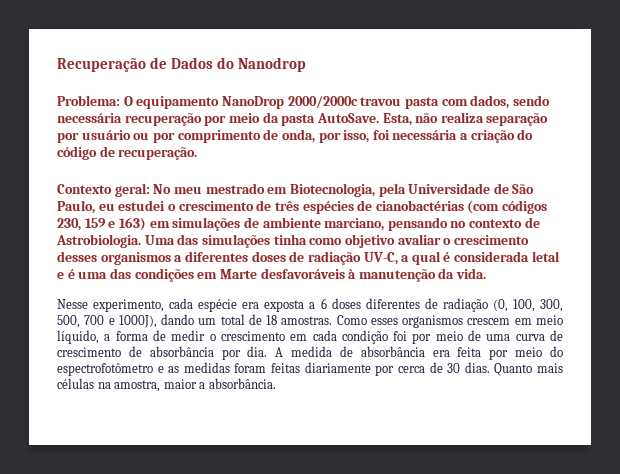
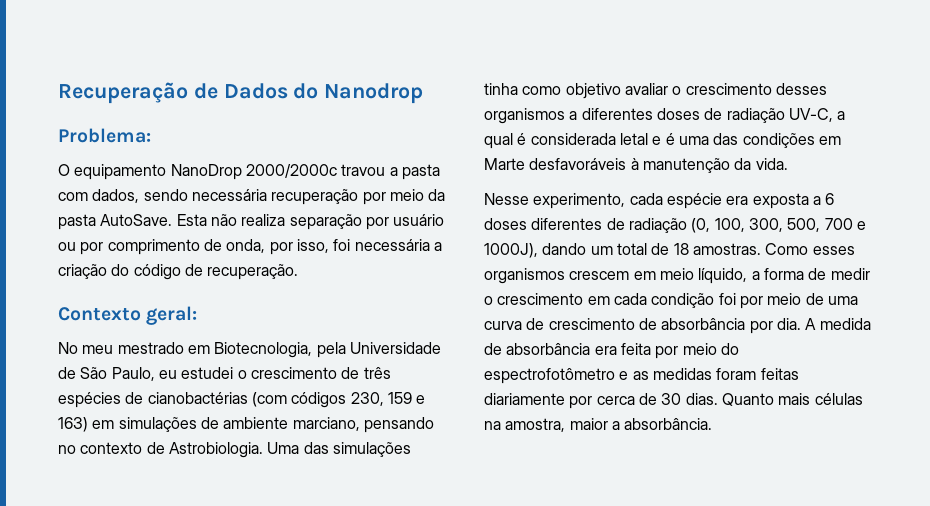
- Problema: O equipamento NanoDrop 2000/2000c travou pasta com dados, sendo necessária recuperação por meio da pasta AutoSave.
+ Problema:
+ O equipamento NanoDrop 2000/2000c travou a pasta com dados, sendo necessária recuperação por meio da pasta AutoSave.
- Esta, não realiza separação por usuário ou por comprimento de onda, por isso, foi necessária a criação do código de recuperação.
+ Esta não realiza separação por usuário ou por comprimento de onda, por isso, foi necessária a criação do código de recuperação.
- Contexto geral: No meu mestrado em Biotecnologia, pela Universidade de São Paulo, eu estudei o crescimento de três espécies de cianobactérias (com códigos 230, 159 e 163) em simulações de ambiente marciano, pensando no contexto de Astrobiologia.
+ Contexto geral:
+ No meu mestrado em Biotecnologia, pela Universidade de São Paulo, eu estudei o crescimento de três espécies de cianobactérias (com códigos 230, 159 e 163) em simulações de ambiente marciano, pensando no contexto de Astrobiologia.

